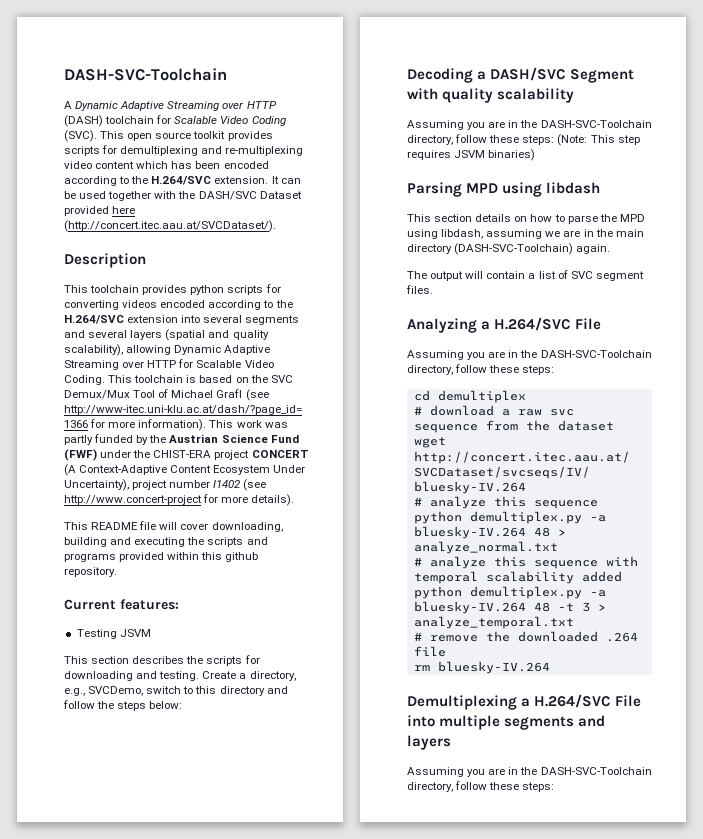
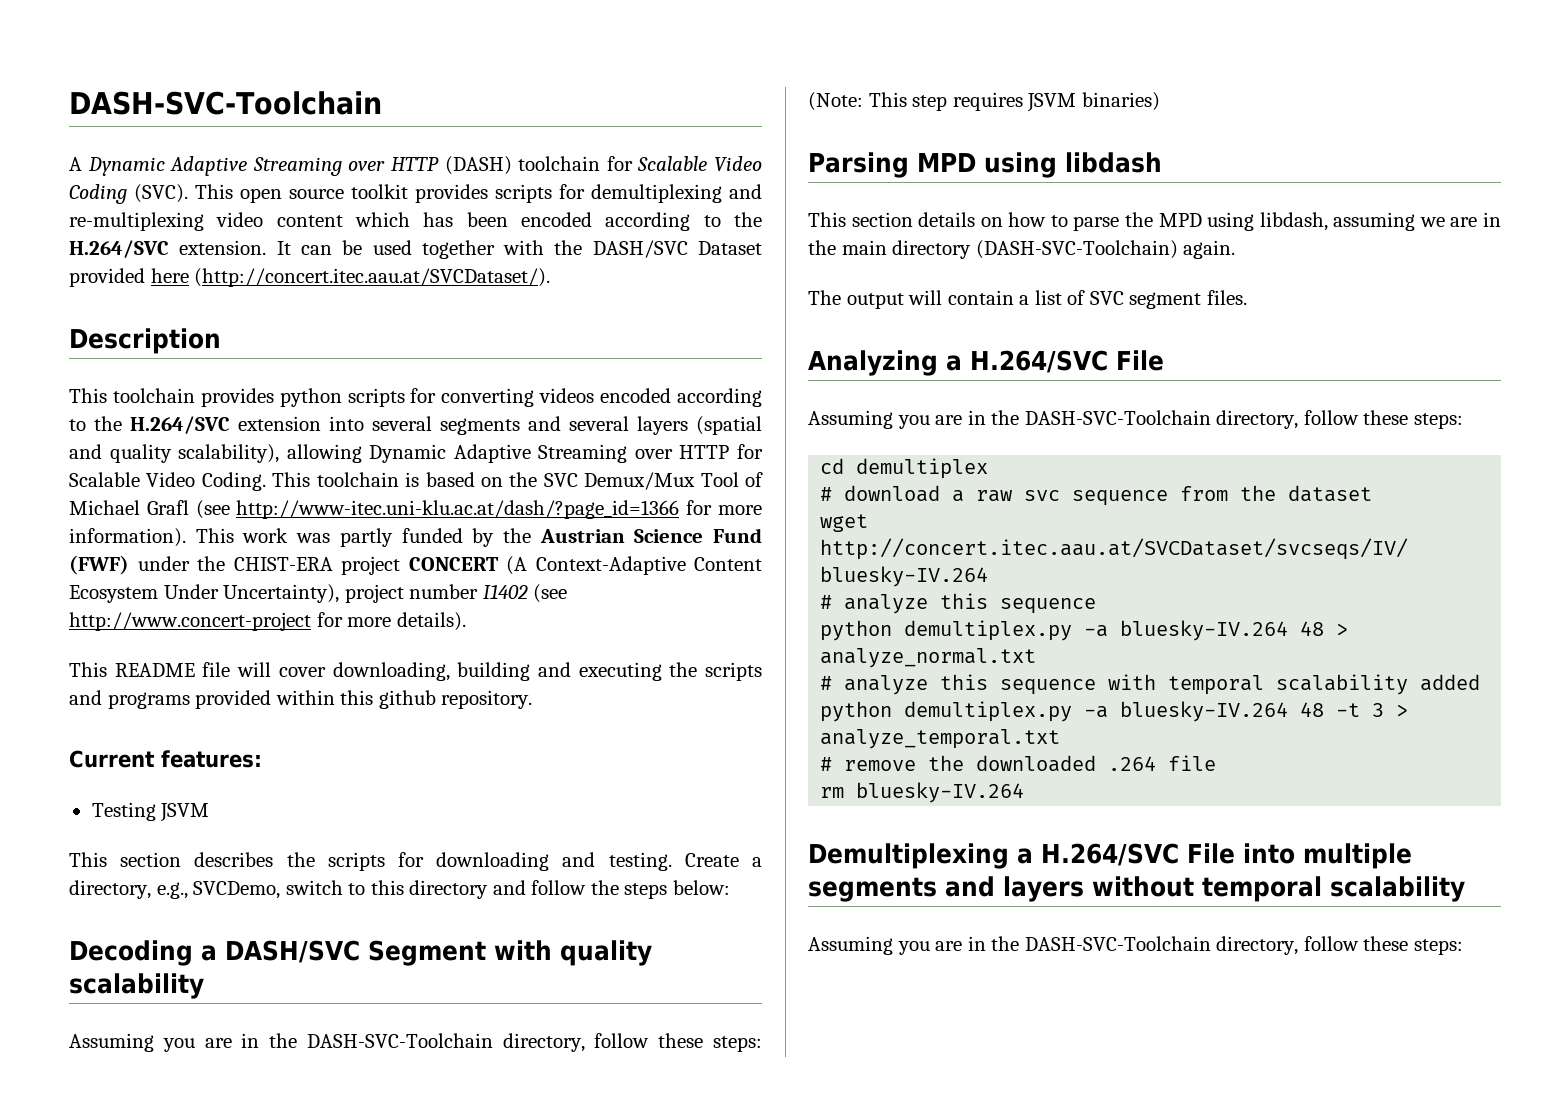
- Demultiplexing a H.264/SVC File into multiple segments and layers
+ Demultiplexing a H.264/SVC File into multiple segments and layers without temporal scalability

